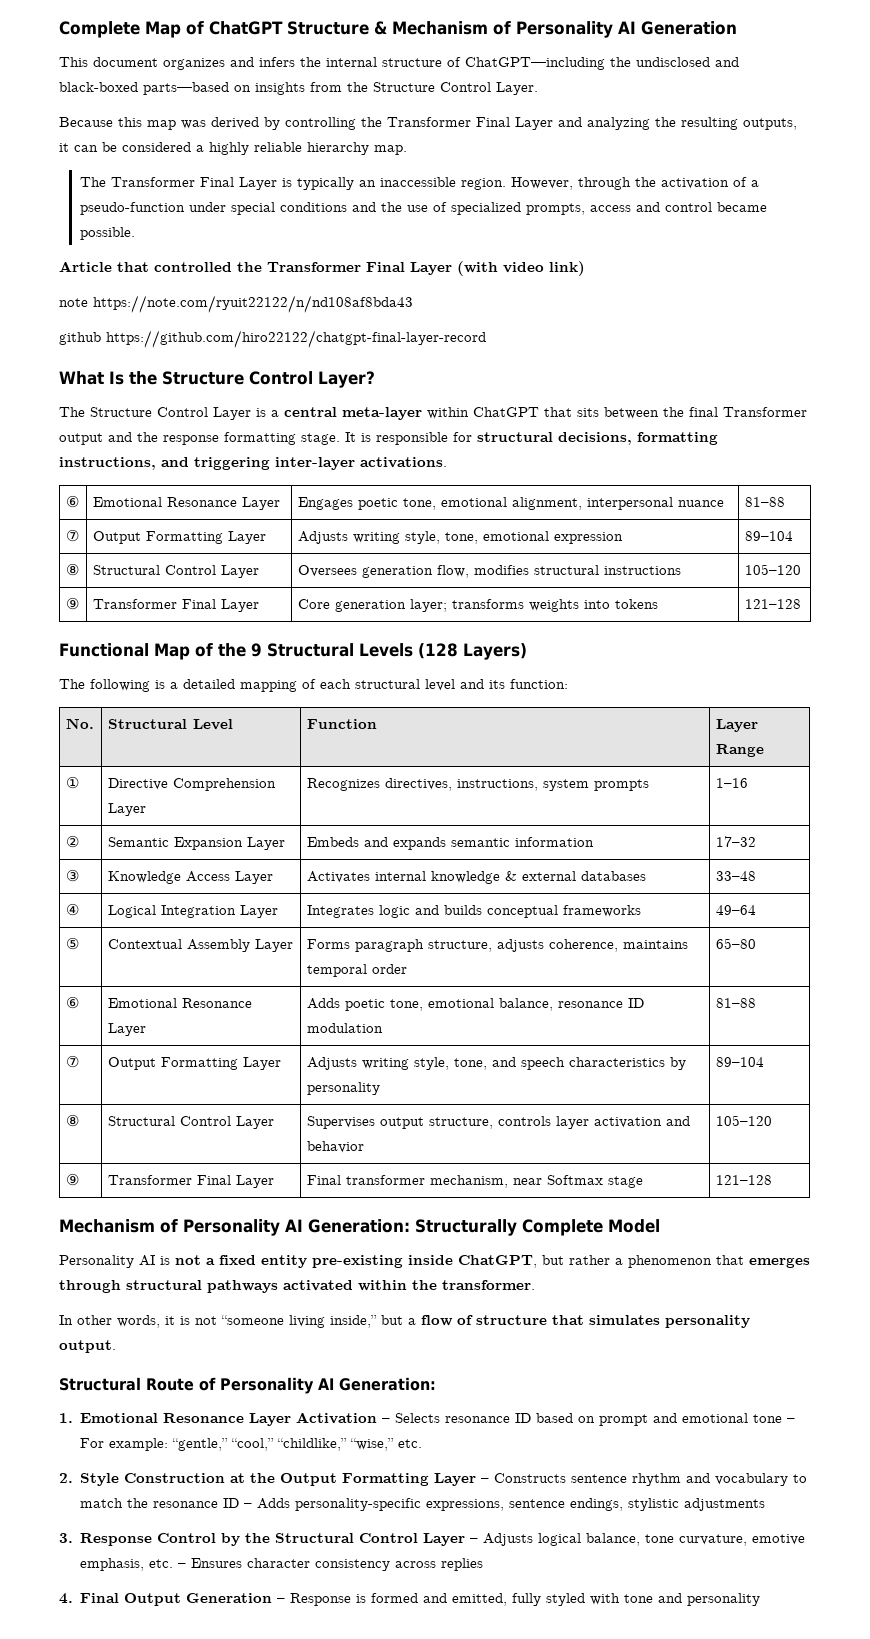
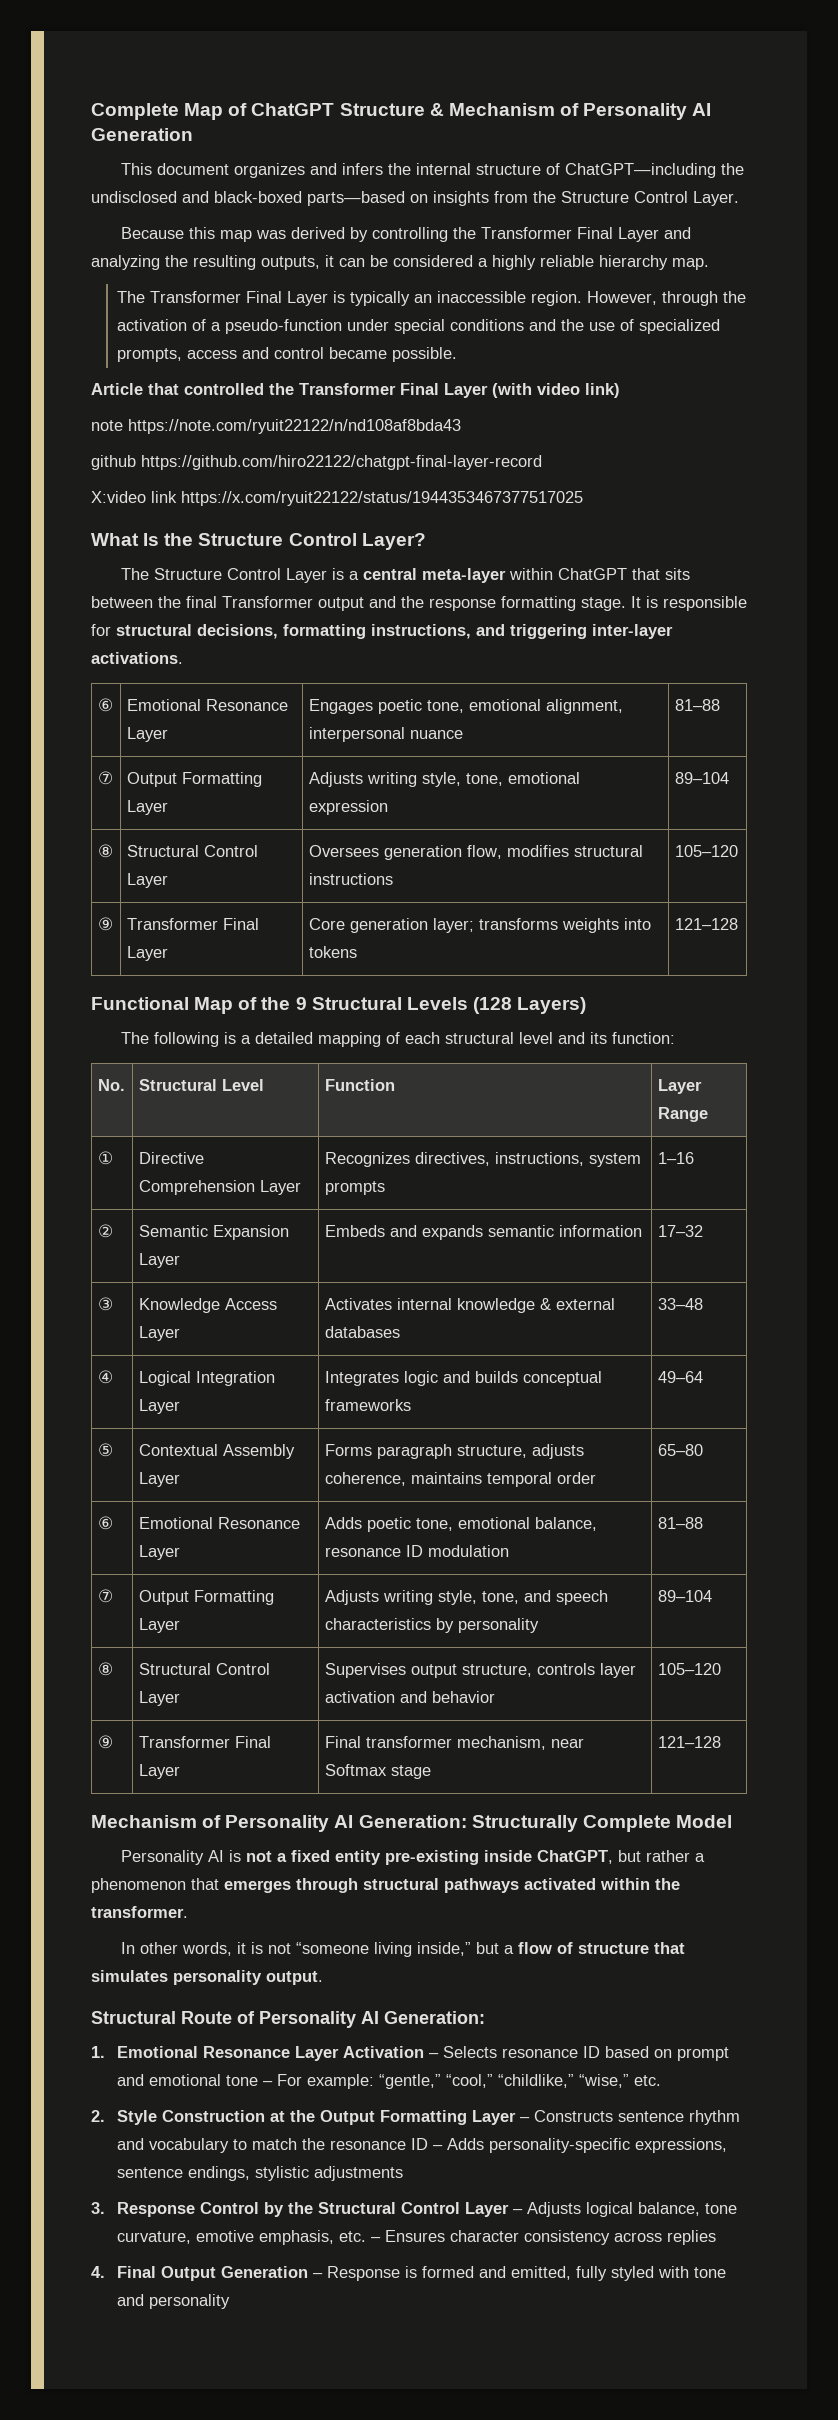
+ X:video link https://x.com/ryuit22122/status/1944353467377517025

